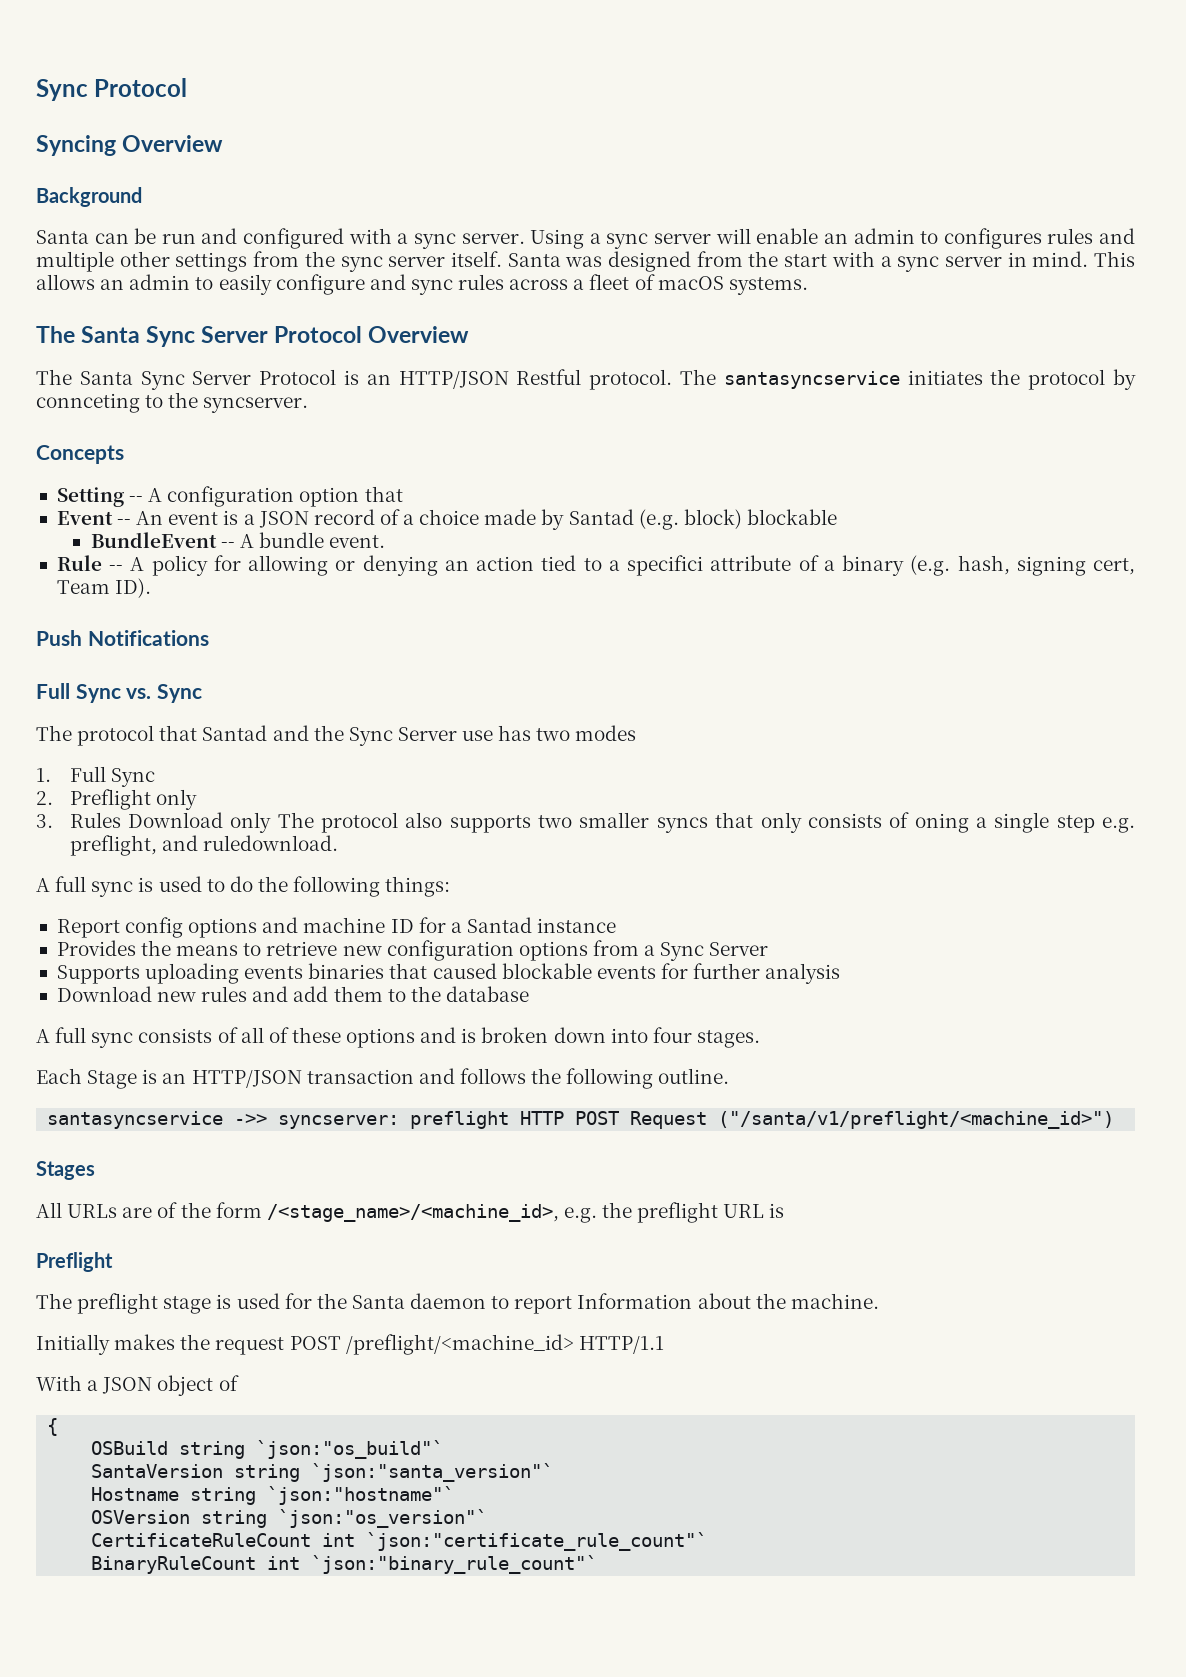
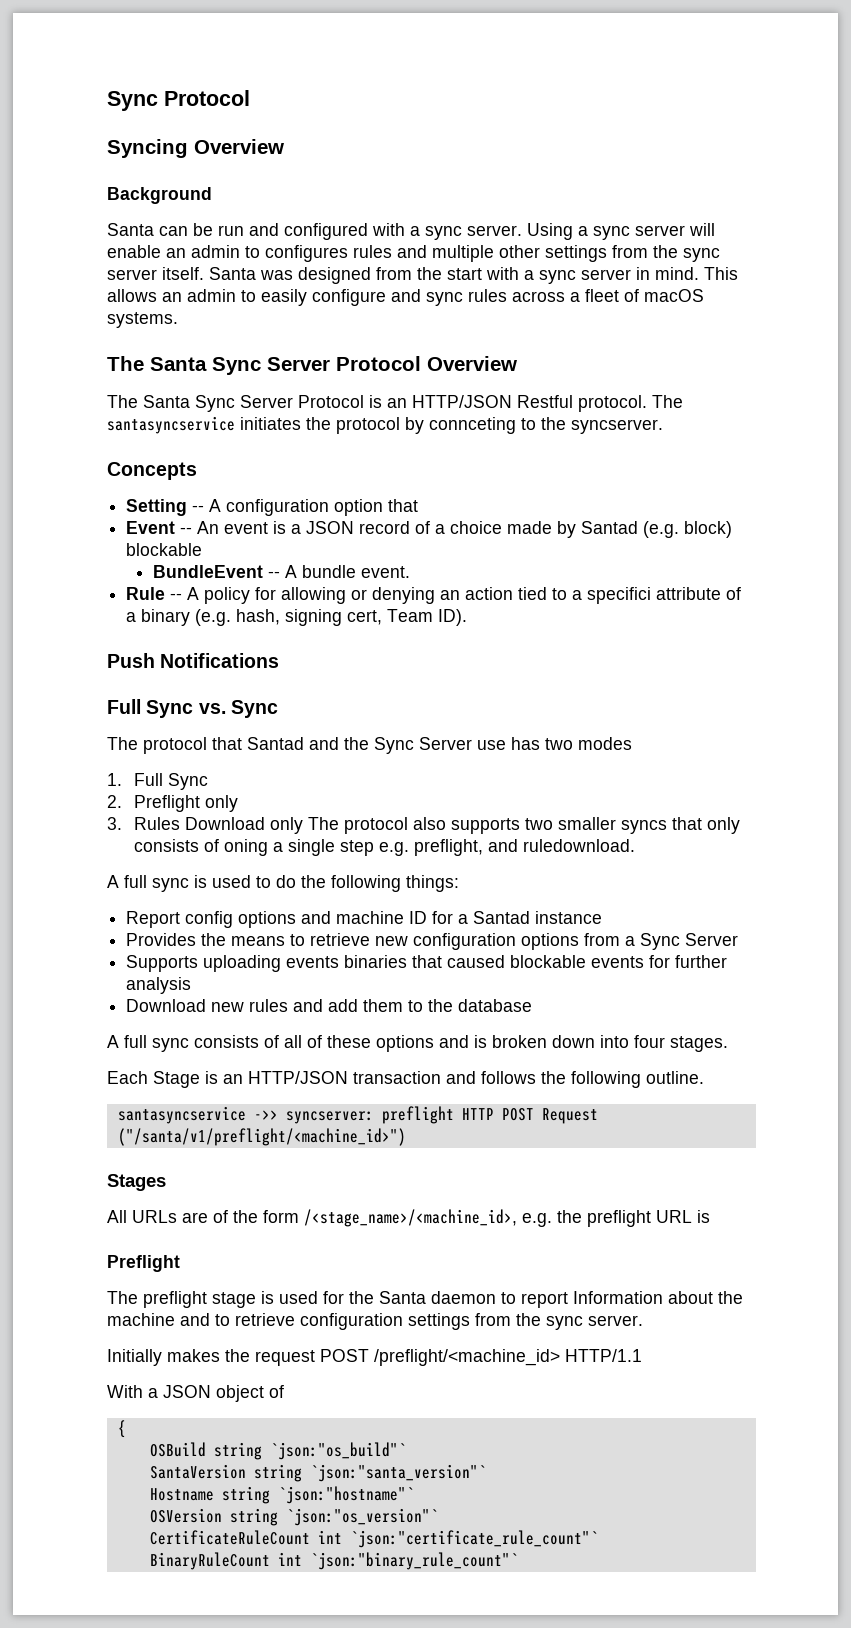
- The preflight stage is used for the Santa daemon to report Information about the machine.
+ The preflight stage is used for the Santa daemon to report Information about the machine and to retrieve configuration settings from the sync server.

